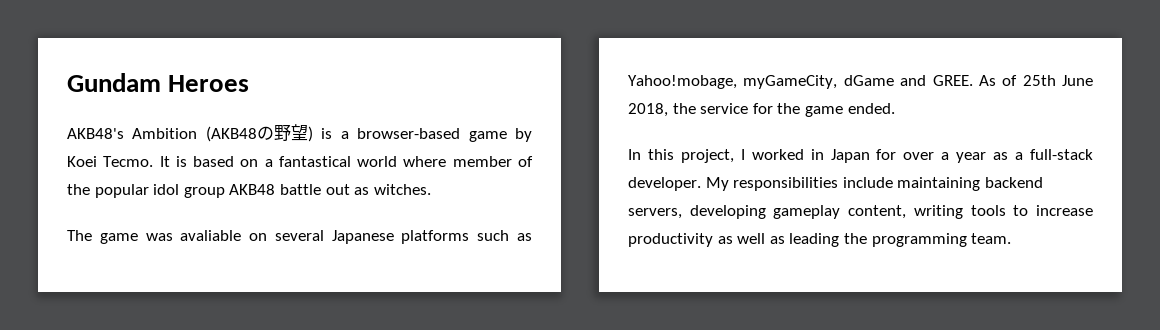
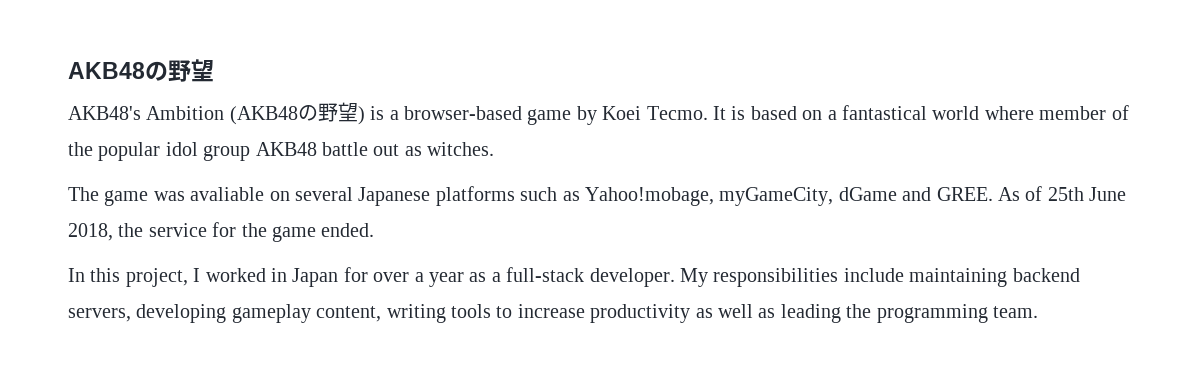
- Gundam Heroes
+ AKB48の野望

